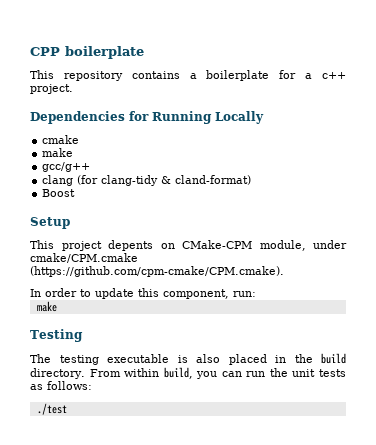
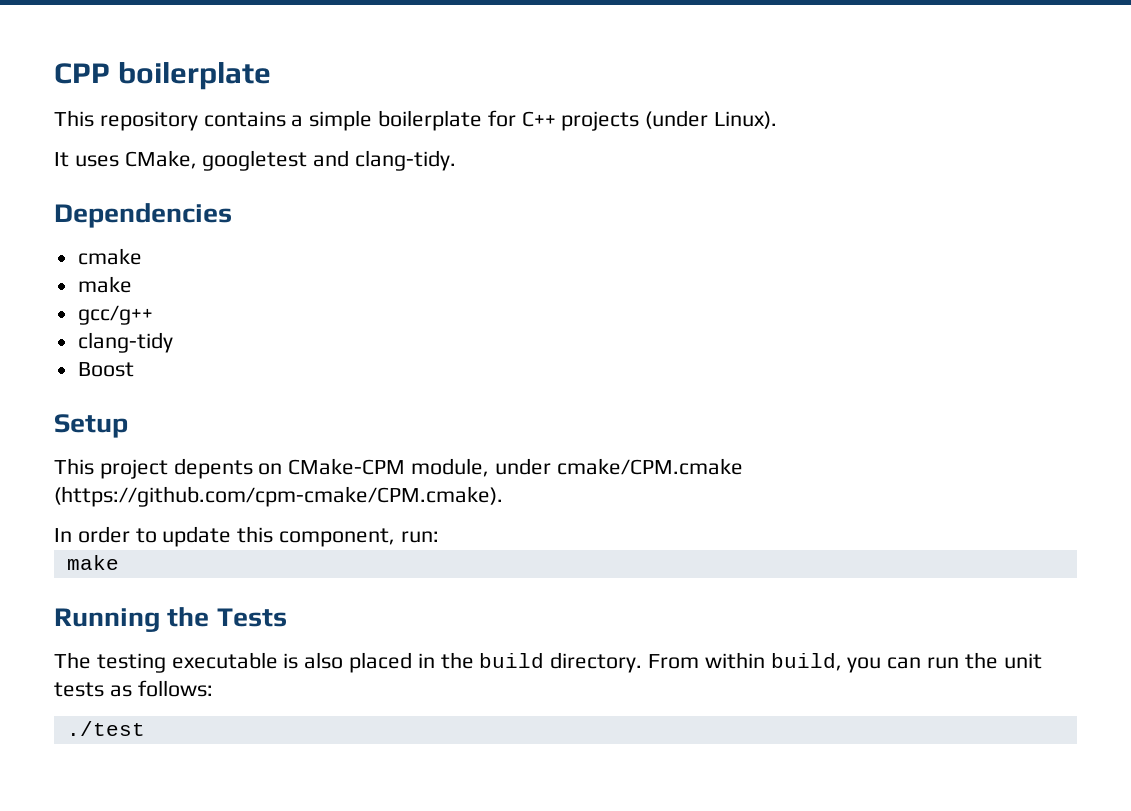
- This repository contains a boilerplate for a c++ project.
- Dependencies for Running Locally
+ This repository contains a simple boilerplate for C++ projects (under Linux).
+ It uses CMake, googletest and clang-tidy.
+ Dependencies
- clang (for clang-tidy & cland-format)
+ clang-tidy
- Testing
+ Running the Tests

